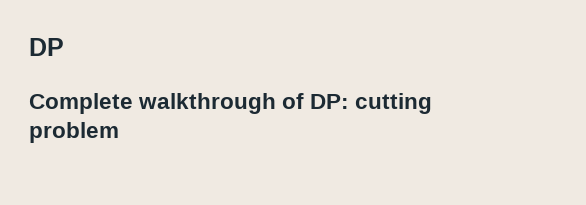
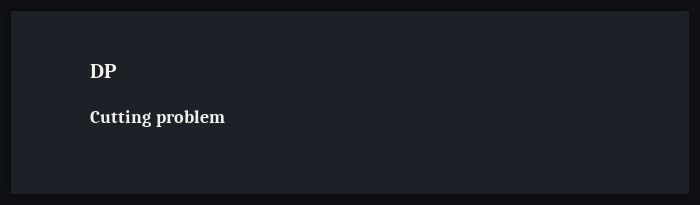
- Complete walkthrough of DP: cutting problem
+ Cutting problem

